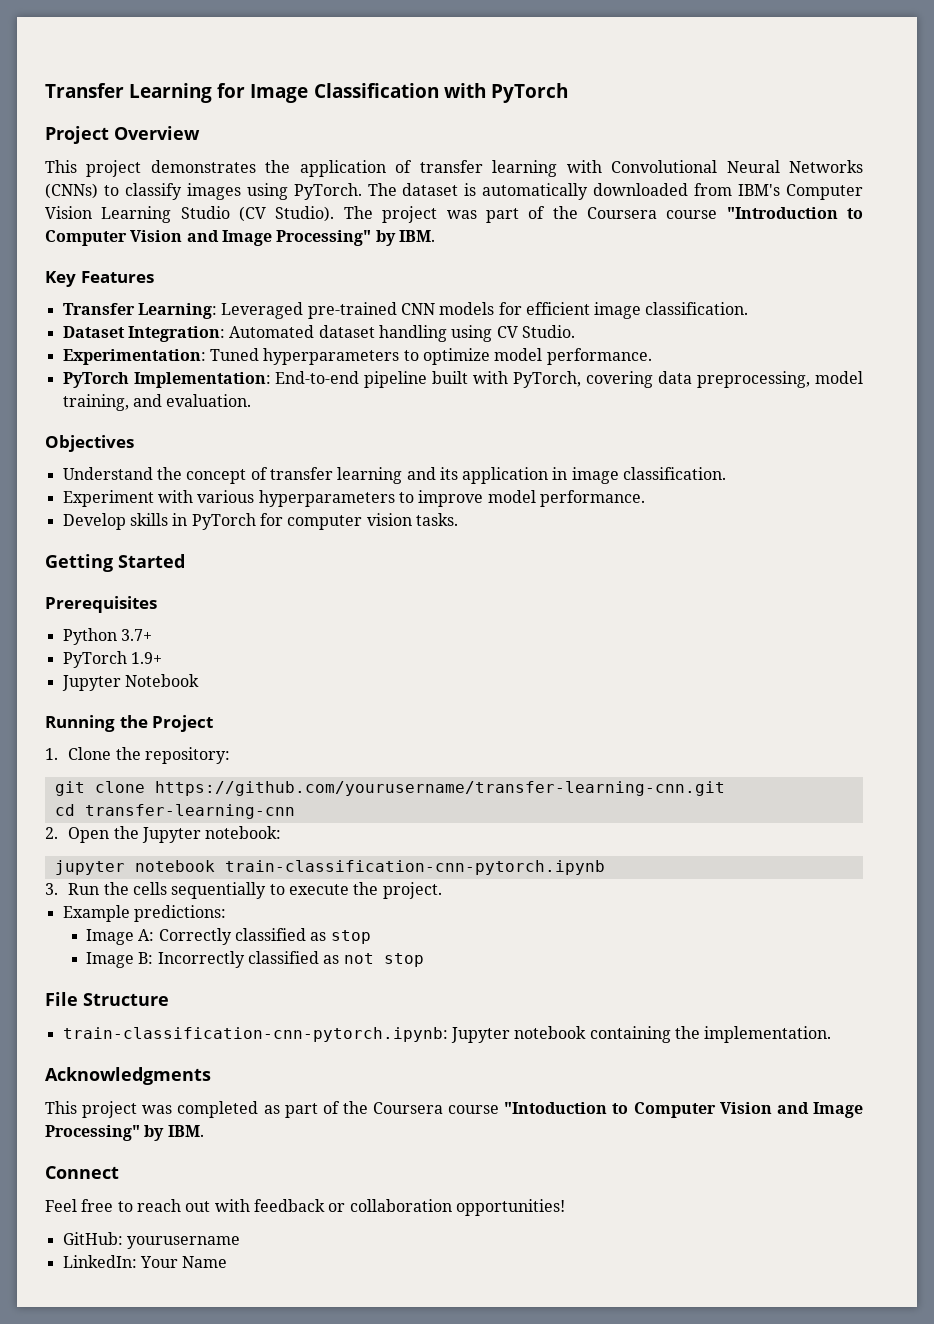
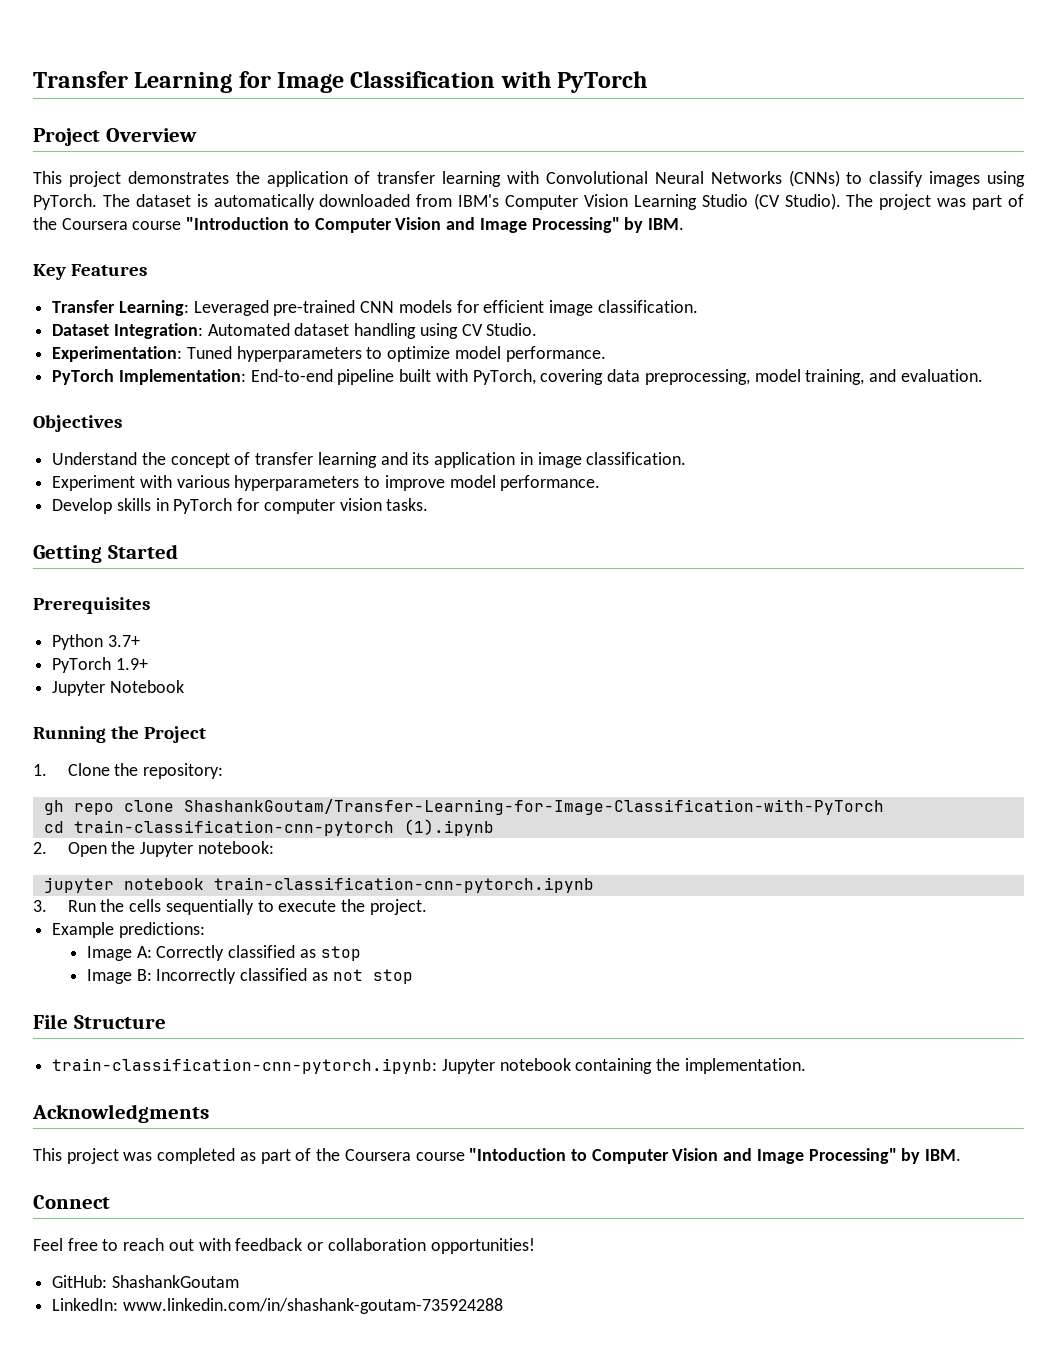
- git clone https://github.com/yourusername/transfer-learning-cnn.git
+ gh repo clone ShashankGoutam/Transfer-Learning-for-Image-Classification-with-PyTorch
- cd transfer-learning-cnn
+ cd train-classification-cnn-pytorch (1).ipynb
- GitHub: yourusername
+ GitHub: ShashankGoutam
- LinkedIn: Your Name
+ LinkedIn: www.linkedin.com/in/shashank-goutam-735924288

